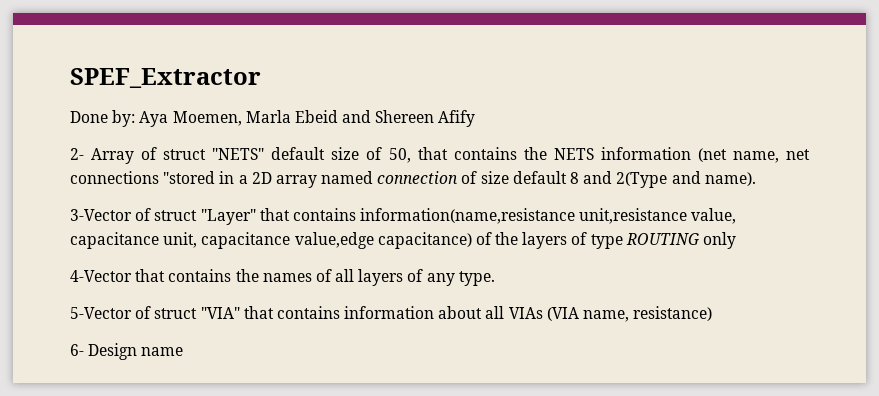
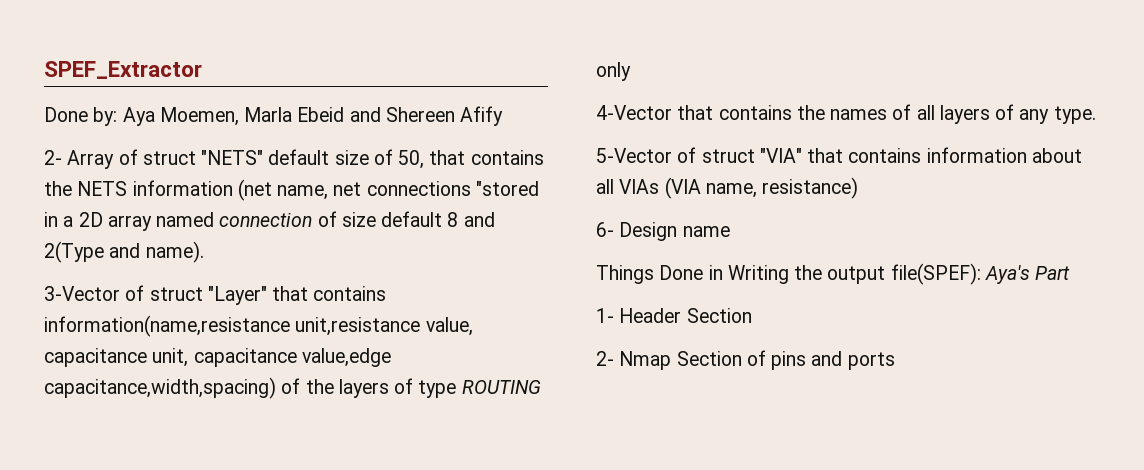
- 3-Vector of struct "Layer" that contains information(name,resistance unit,resistance value, capacitance unit, capacitance value,edge capacitance) of the layers of type ROUTING only
+ 3-Vector of struct "Layer" that contains information(name,resistance unit,resistance value, capacitance unit, capacitance value,edge capacitance,width,spacing) of the layers of type ROUTING only
+ Things Done in Writing the output file(SPEF): Aya's Part
+ 1- Header Section
+ 2- Nmap Section of pins and ports

